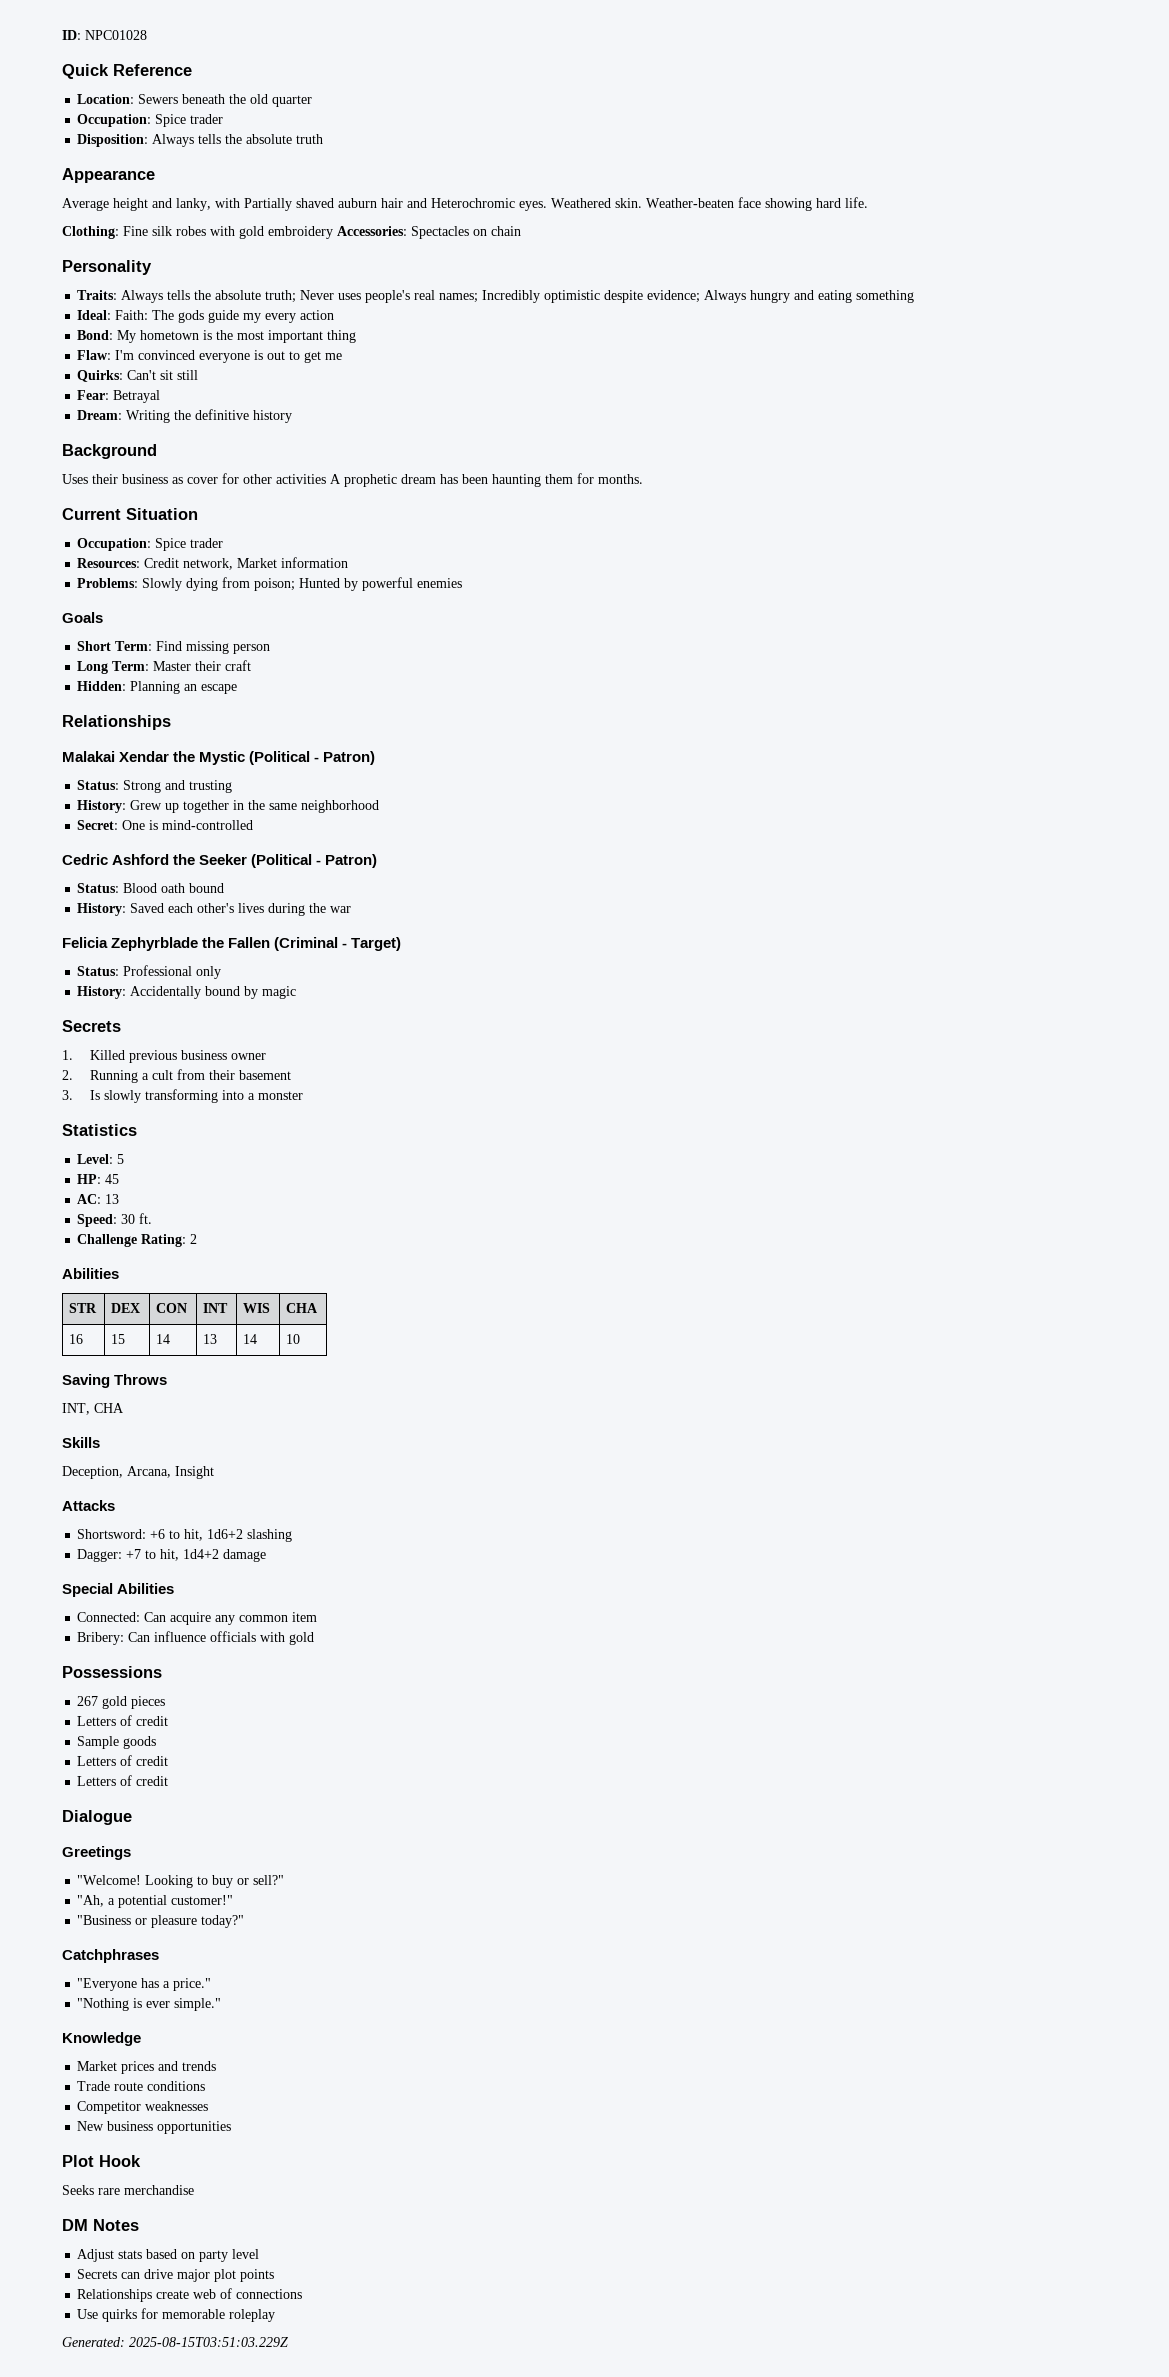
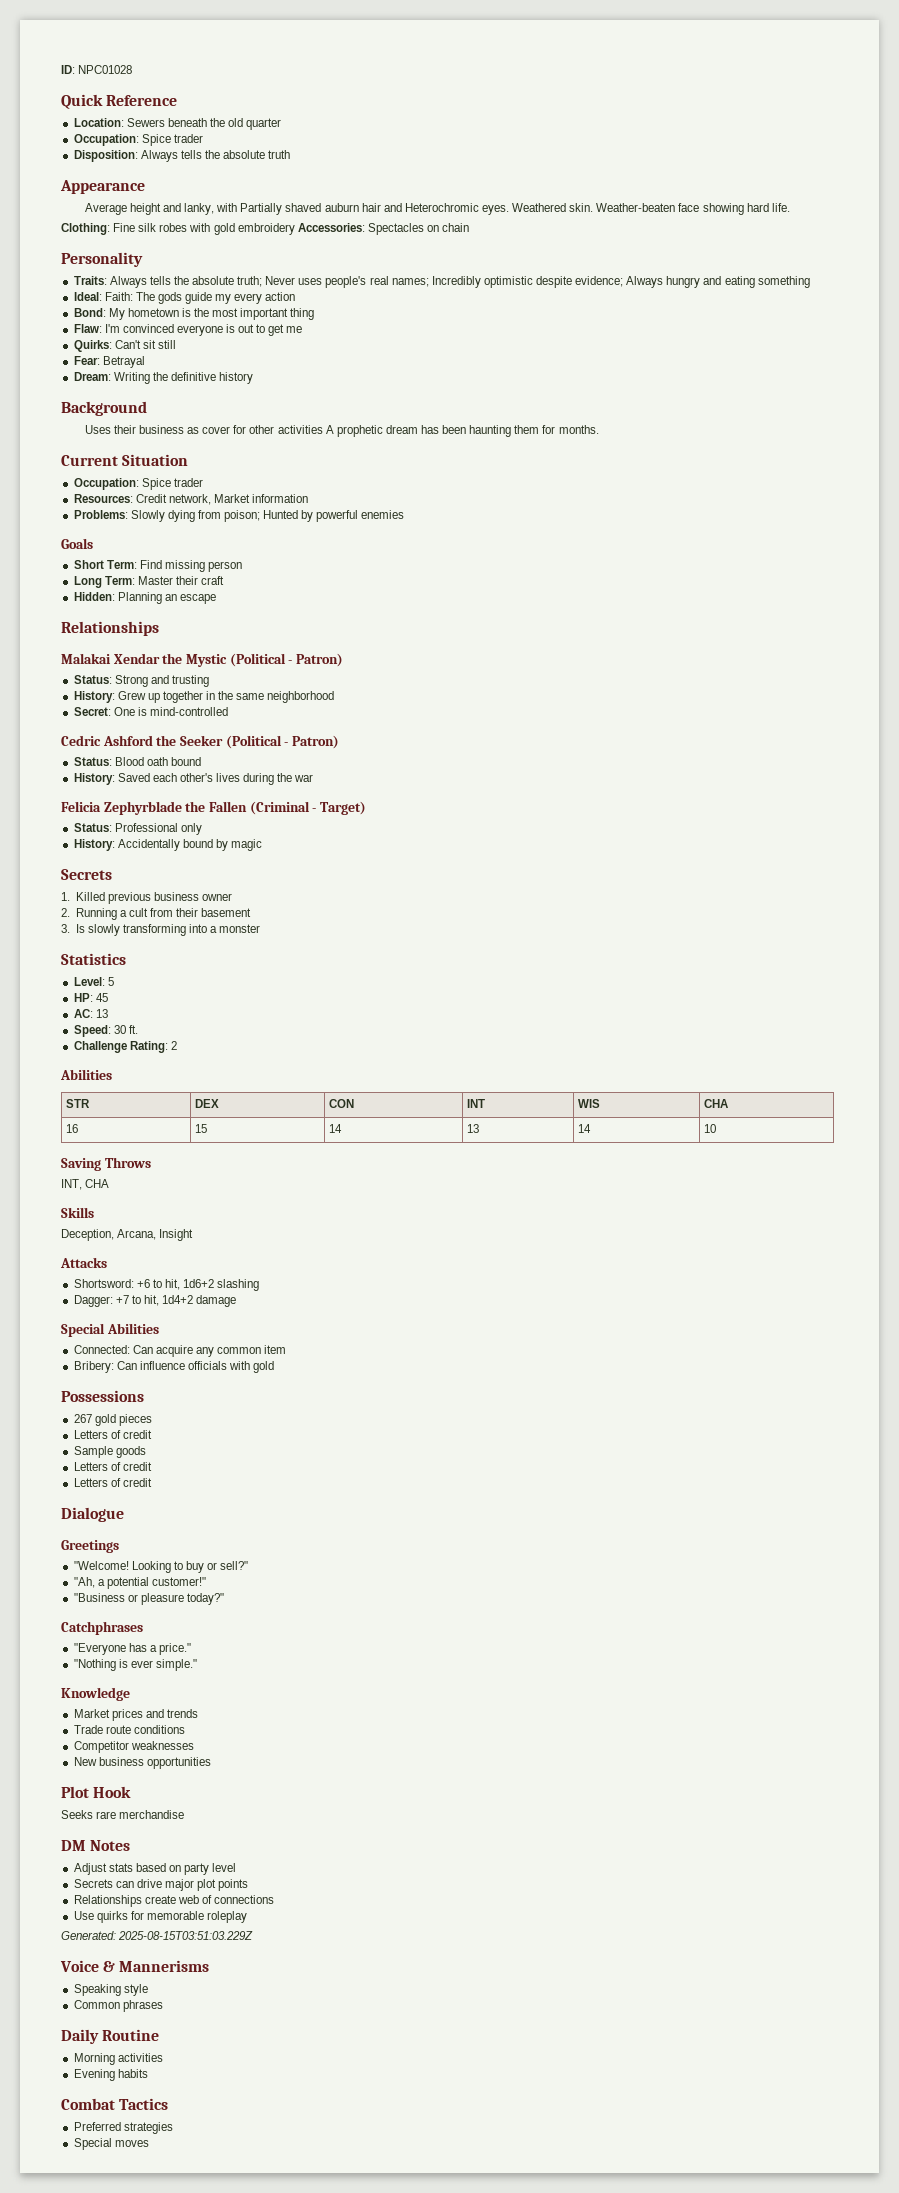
+ Voice & Mannerisms
+ Speaking style
+ Common phrases
+ Daily Routine
+ Morning activities
+ Evening habits
+ Combat Tactics
+ Preferred strategies
+ Special moves

